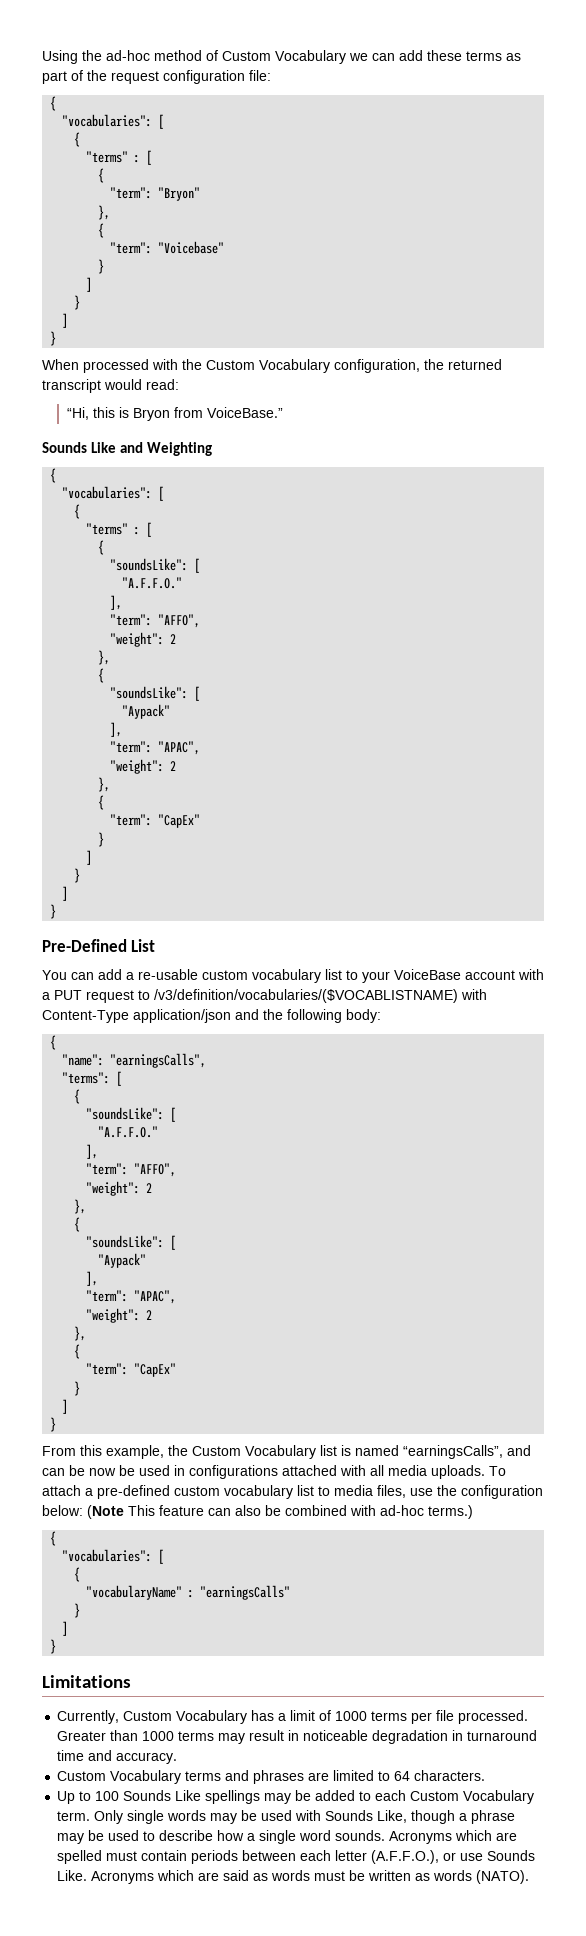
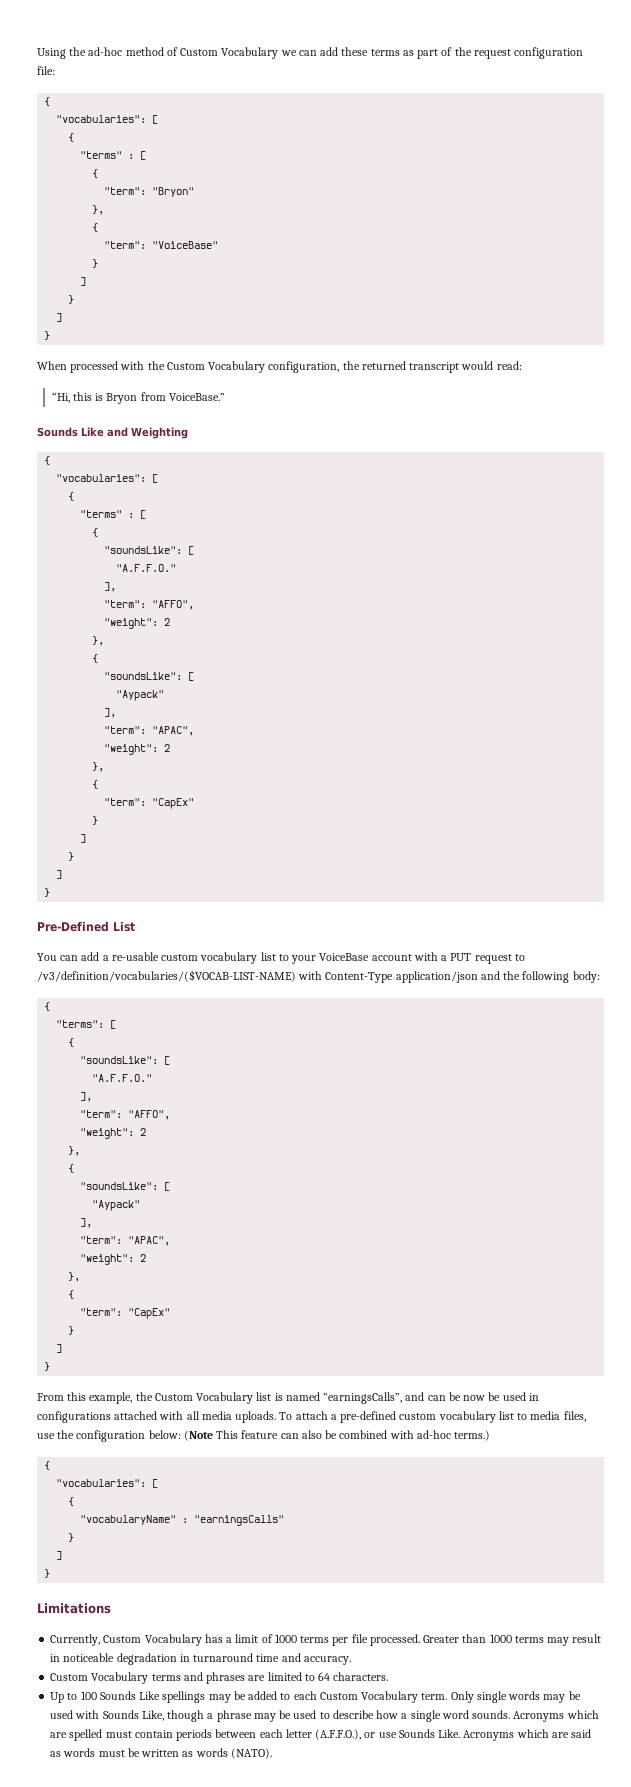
- "term": "Voicebase"
+ "term": "VoiceBase"
- You can add a re-usable custom vocabulary list to your VoiceBase account with a PUT request to /v3/definition/vocabularies/($VOCABLISTNAME) with Content-Type application/json and the following body:
+ You can add a re-usable custom vocabulary list to your VoiceBase account with a PUT request to /v3/definition/vocabularies/($VOCAB-LIST-NAME) with Content-Type application/json and the following body:
- "name": "earningsCalls",

